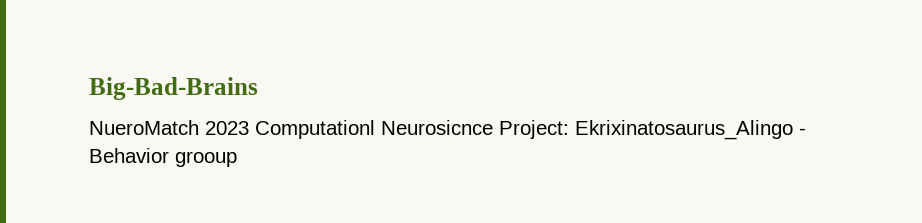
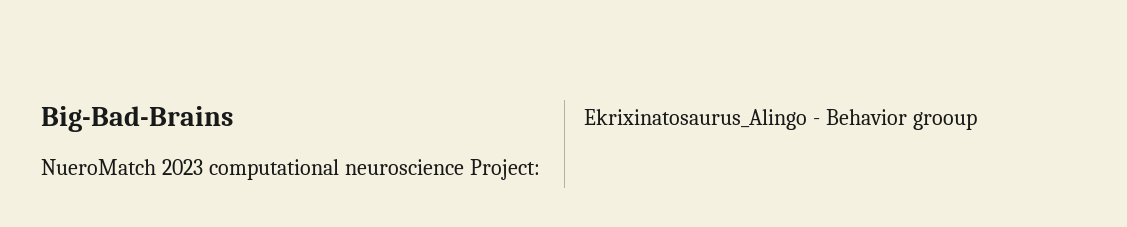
- NueroMatch 2023 Computationl Neurosicnce Project: Ekrixinatosaurus_Alingo - Behavior grooup
+ NueroMatch 2023 computational neuroscience Project: Ekrixinatosaurus_Alingo - Behavior grooup

